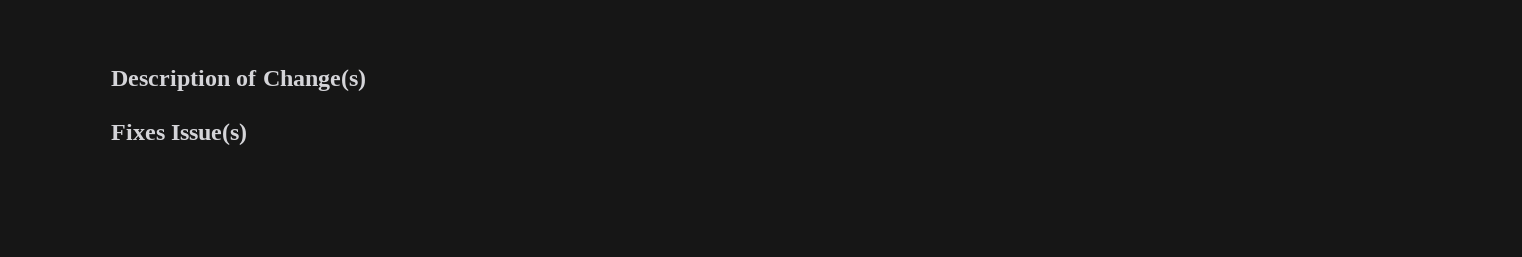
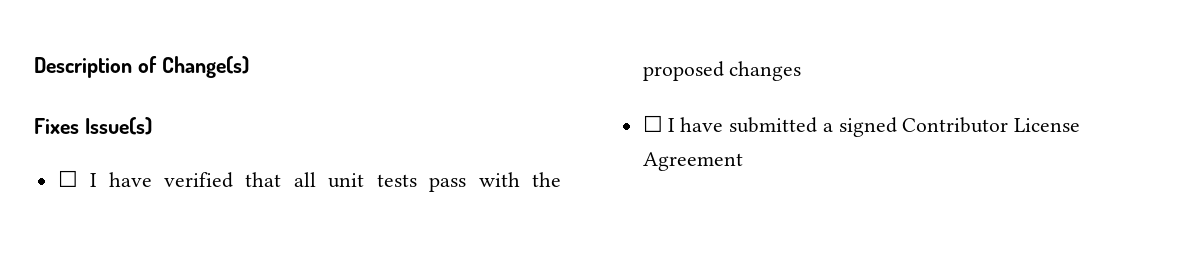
+ ☐ I have verified that all unit tests pass with the proposed changes
+ ☐ I have submitted a signed Contributor License Agreement

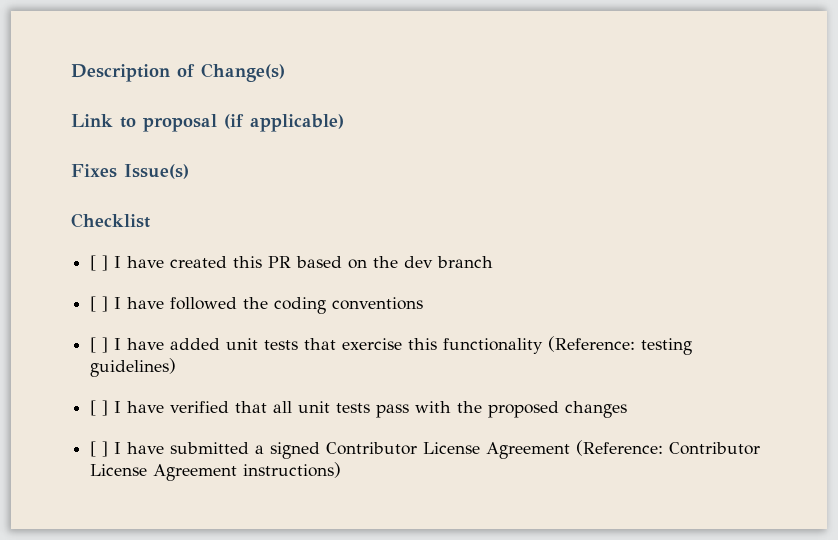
+ Link to proposal (if applicable)
  Fixes Issue(s)
- ☐ I have verified that all unit tests pass with the proposed changes
+ Checklist
+ [ ] I have created this PR based on the dev branch
+ [ ] I have followed the coding conventions
+ [ ] I have added unit tests that exercise this functionality (Reference: testing guidelines)
+ [ ] I have verified that all unit tests pass with the proposed changes
- ☐ I have submitted a signed Contributor License Agreement
+ [ ] I have submitted a signed Contributor License Agreement (Reference: Contributor License Agreement instructions)

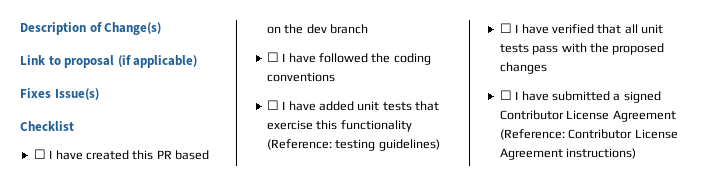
- [ ] I have created this PR based on the dev branch
+ ☐ I have created this PR based on the dev branch
- [ ] I have followed the coding conventions
+ ☐ I have followed the coding conventions
- [ ] I have added unit tests that exercise this functionality (Reference: testing guidelines)
+ ☐ I have added unit tests that exercise this functionality (Reference: testing guidelines)
- [ ] I have verified that all unit tests pass with the proposed changes
+ ☐ I have verified that all unit tests pass with the proposed changes
- [ ] I have submitted a signed Contributor License Agreement (Reference: Contributor License Agreement instructions)
+ ☐ I have submitted a signed Contributor License Agreement (Reference: Contributor License Agreement instructions)

